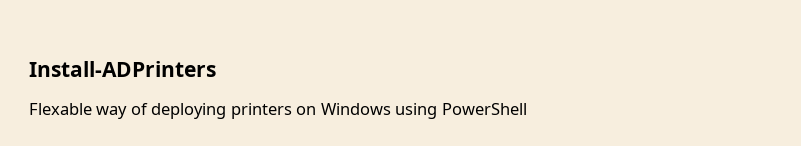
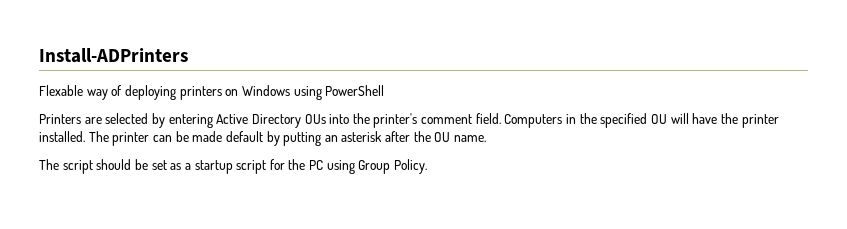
+ Printers are selected by entering Active Directory OUs into the printer's comment field. Computers in the specified OU will have the printer installed. The printer can be made default by putting an asterisk after the OU name.
+ The script should be set as a startup script for the PC using Group Policy.

